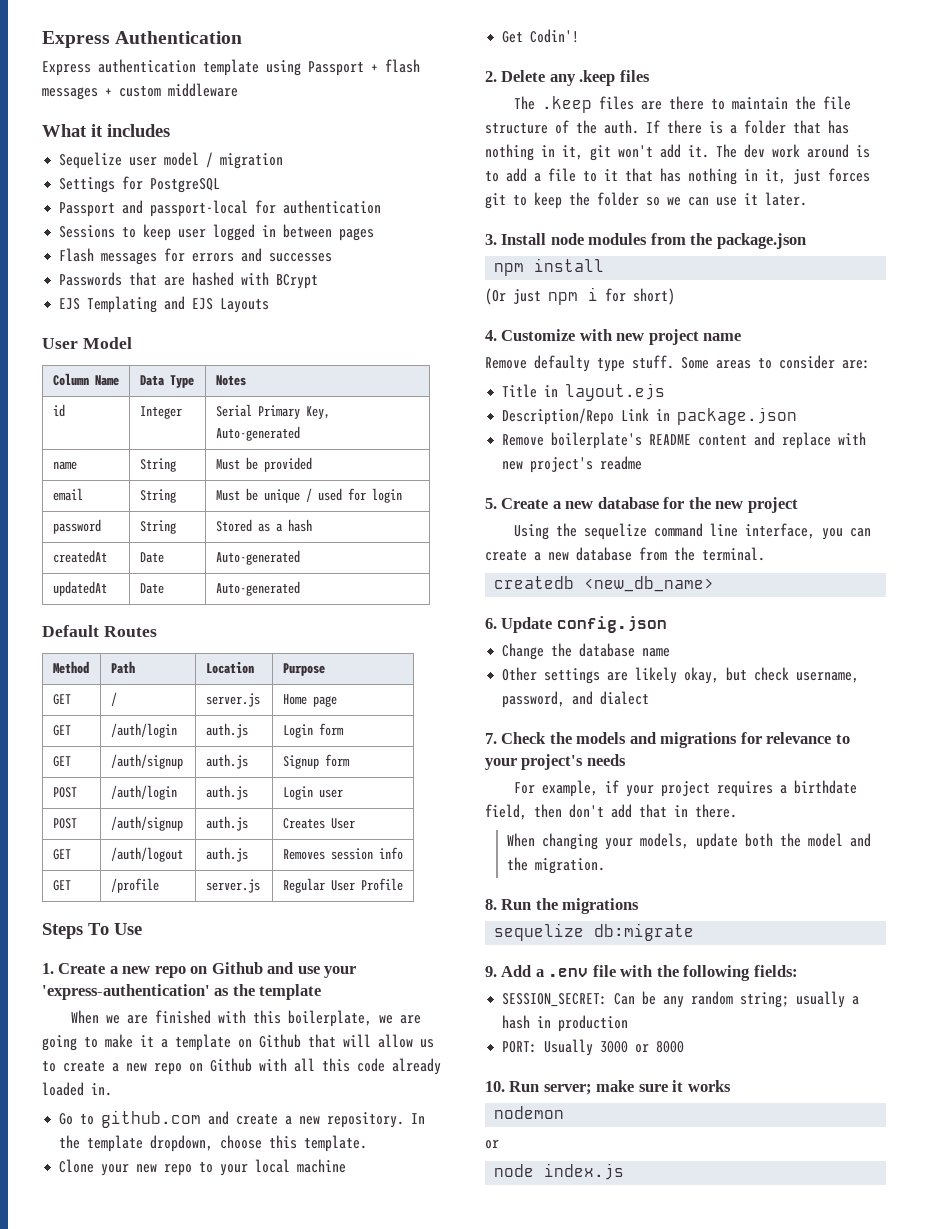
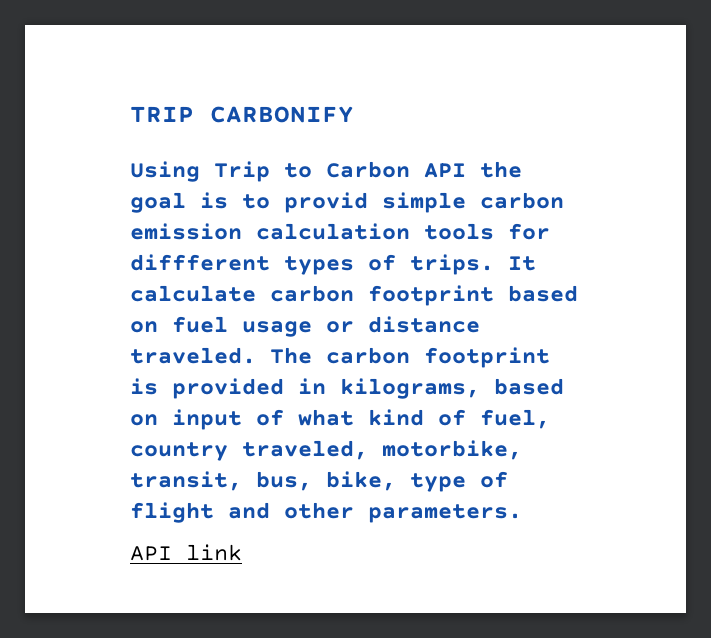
- Express Authentication
- Express authentication template using Passport + flash messages + custom middleware
- What it includes
- Sequelize user model / migration
- Settings for PostgreSQL
- Passport and passport-local for authentication
- Sessions to keep user logged in between pages
- Flash messages for errors and successes
- Passwords that are hashed with BCrypt
- EJS Templating and EJS Layouts
- User Model
- Column Name | Data Type | Notes
- id | Integer | Serial Primary Key, Auto-generated
- name | String | Must be provided
- email | String | Must be unique / used for login
- password | String | Stored as a hash
- createdAt | Date | Auto-generated
- updatedAt | Date | Auto-generated
- Default Routes
- Method | Path | Location | Purpose
- GET | / | server.js | Home page
- GET | /auth/login | auth.js | Login form
- GET | /auth/signup | auth.js | Signup form
- POST | /auth/login | auth.js | Login user
- POST | /auth/signup | auth.js | Creates User
- GET | /auth/logout | auth.js | Removes session info
- GET | /profile | server.js | Regular User Profile
- Steps To Use
- 1. Create a new repo on Github and use your 'express-authentication' as the template
- When we are finished with this boilerplate, we are going to make it a template on Github that will allow us to create a new repo on Github with all this code already loaded in.
- Go to github.com and create a new repository. In the template dropdown, choose this template.
- Clone your new repo to your local machine
- Get Codin'!
- 2. Delete any .keep files
- The .keep files are there to maintain the file structure of the auth. If there is a folder that has nothing in it, git won't add it. The dev work around is to add a file to it that has nothing in it, just forces git to keep the folder so we can use it later.
- 3. Install node modules from the package.json
- npm install
- (Or just npm i for short)
- 4. Customize with new project name
- Remove defaulty type stuff. Some areas to consider are:
- Title in layout.ejs
- Description/Repo Link in package.json
- Remove boilerplate's README content and replace with new project's readme
- 5. Create a new database for the new project
- Using the sequelize command line interface, you can create a new database from the terminal.
- createdb <new_db_name>
- 6. Update config.json
- Change the database name
- Other settings are likely okay, but check username, password, and dialect
- 7. Check the models and migrations for relevance to your project's needs
- For example, if your project requires a birthdate field, then don't add that in there.
- When changing your models, update both the model and the migration.
- 8. Run the migrations
- sequelize db:migrate
- 9. Add a .env file with the following fields:
- SESSION_SECRET: Can be any random string; usually a hash in production
- PORT: Usually 3000 or 8000
- 10. Run server; make sure it works
- nodemon
- or
- node index.js
+ TRIP CARBONIFY
+ Using Trip to Carbon API the goal is to provid simple carbon emission calculation tools for diffferent types of trips. It calculate carbon footprint based on fuel usage or distance traveled. The carbon footprint is provided in kilograms, based on input of what kind of fuel, country traveled, motorbike, transit, bus, bike, type of flight and other parameters.
+ API link

